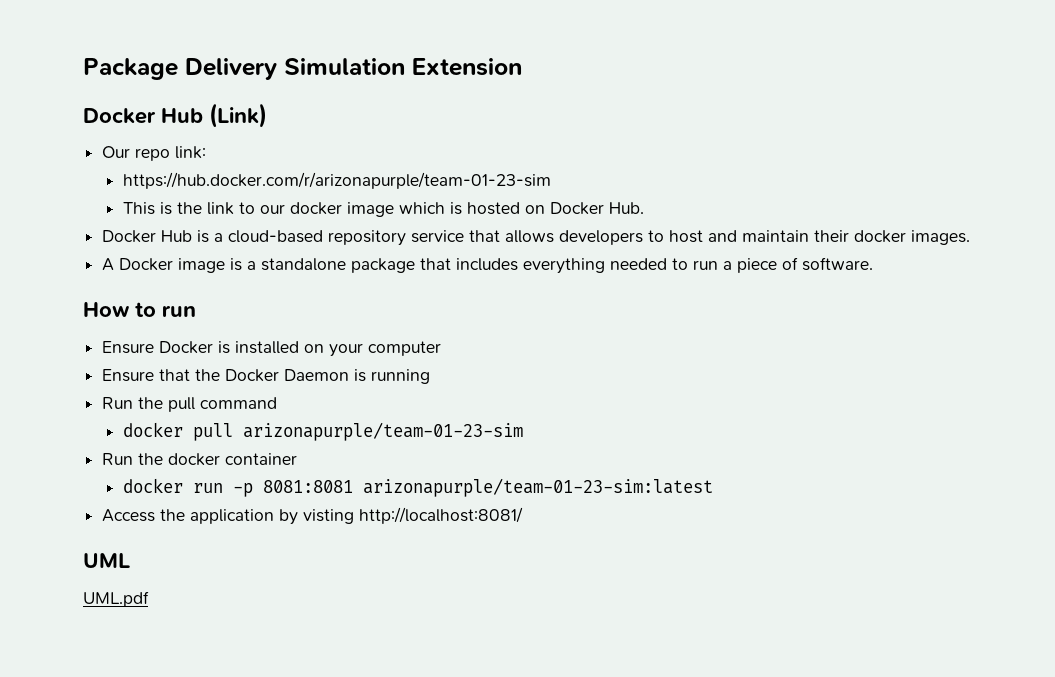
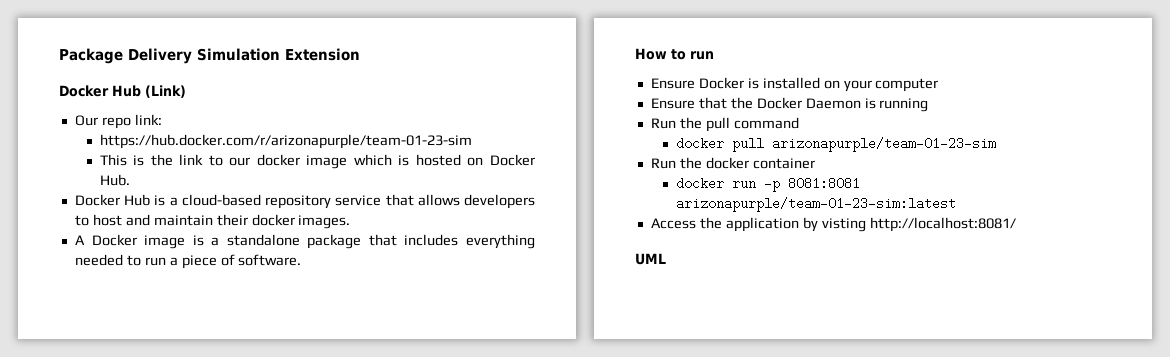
- UML.pdf

